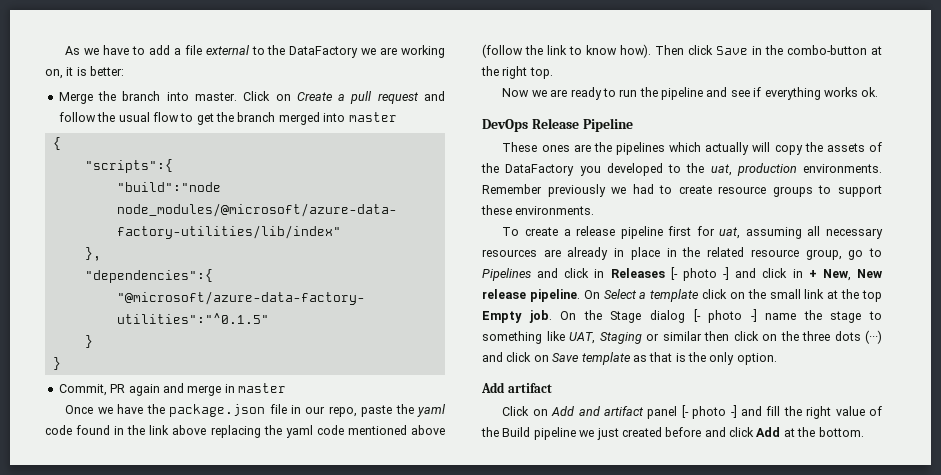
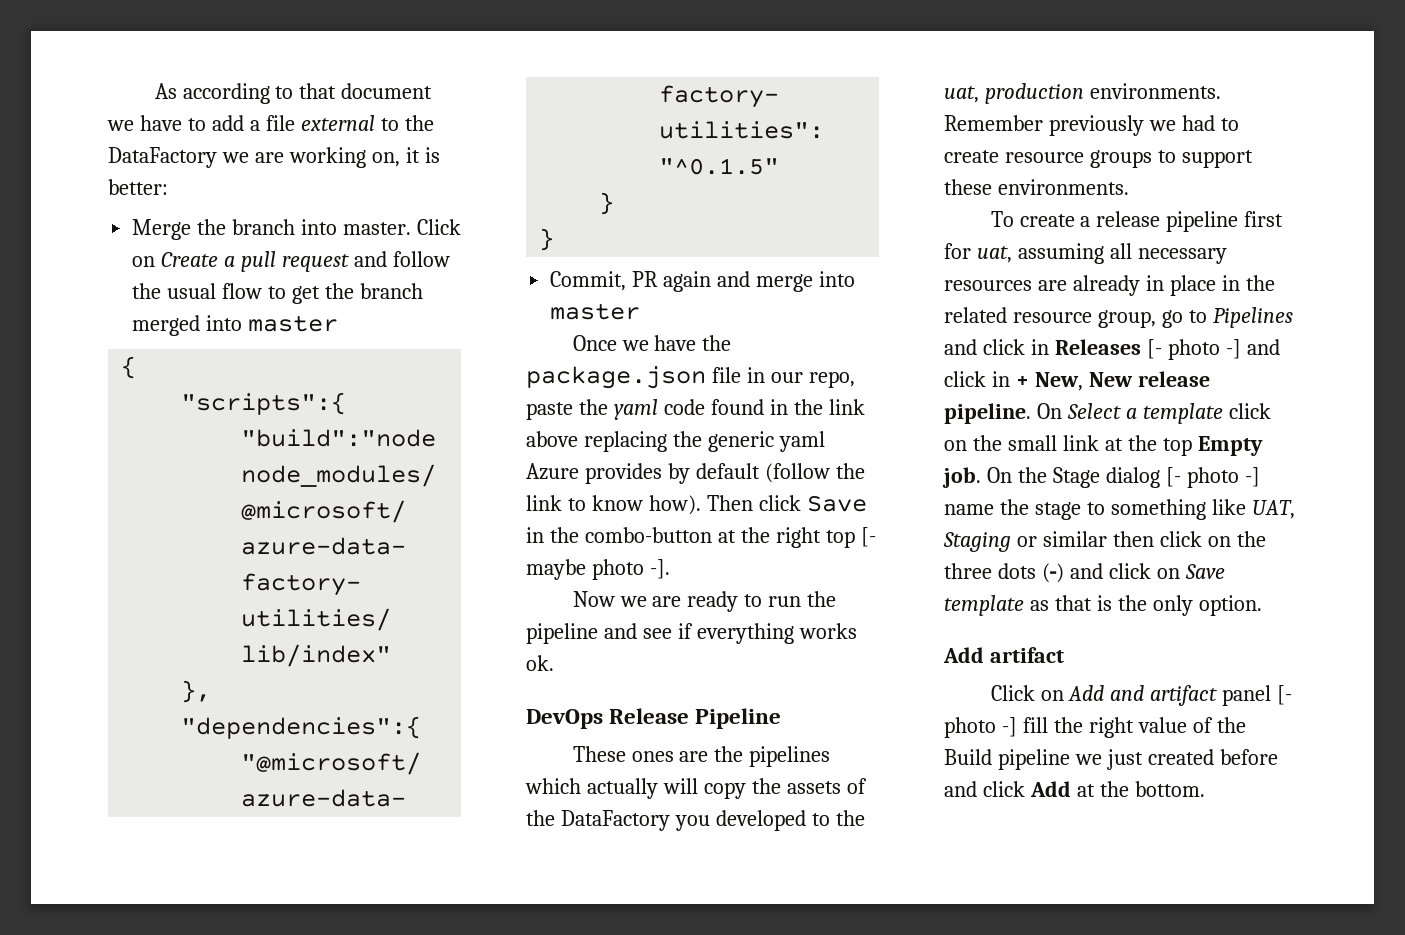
- As we have to add a file external to the DataFactory we are working on, it is better:
+ As according to that document we have to add a file external to the DataFactory we are working on, it is better:
- Commit, PR again and merge in master
+ Commit, PR again and merge into master
- Once we have the package.json file in our repo, paste the yaml code found in the link above replacing the yaml code mentioned above (follow the link to know how).
+ Once we have the package.json file in our repo, paste the yaml code found in the link above replacing the generic yaml Azure provides by default (follow the link to know how).
- Then click Save in the combo-button at the right top.
+ Then click Save in the combo-button at the right top [- maybe photo -].
- Click on Add and artifact panel [- photo -] and fill the right value of the Build pipeline we just created before and click Add at the bottom.
+ Click on Add and artifact panel [- photo -] fill the right value of the Build pipeline we just created before and click Add at the bottom.

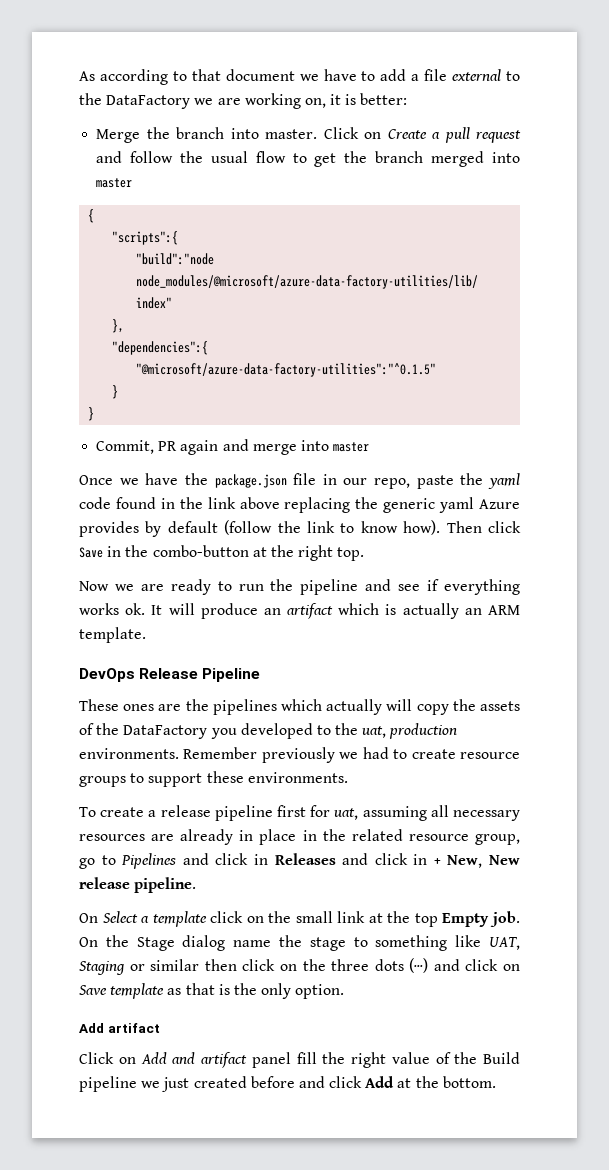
- Then click Save in the combo-button at the right top [- maybe photo -].
+ Then click Save in the combo-button at the right top.
+ It will produce an artifact which is actually an ARM template.
- To create a release pipeline first for uat, assuming all necessary resources are already in place in the related resource group, go to Pipelines and click in Releases [- photo -] and click in + New, New release pipeline. On Select a template click on the small link at the top Empty job.
+ To create a release pipeline first for uat, assuming all necessary resources are already in place in the related resource group, go to Pipelines and click in Releases and click in + New, New release pipeline.
+ On Select a template click on the small link at the top Empty job.
- On the Stage dialog [- photo -] name the stage to something like UAT, Staging or similar then click on the three dots (···) and click on Save template as that is the only option.
+ On the Stage dialog name the stage to something like UAT, Staging or similar then click on the three dots (···) and click on Save template as that is the only option.
- Click on Add and artifact panel [- photo -] fill the right value of the Build pipeline we just created before and click Add at the bottom.
+ Click on Add and artifact panel fill the right value of the Build pipeline we just created before and click Add at the bottom.

